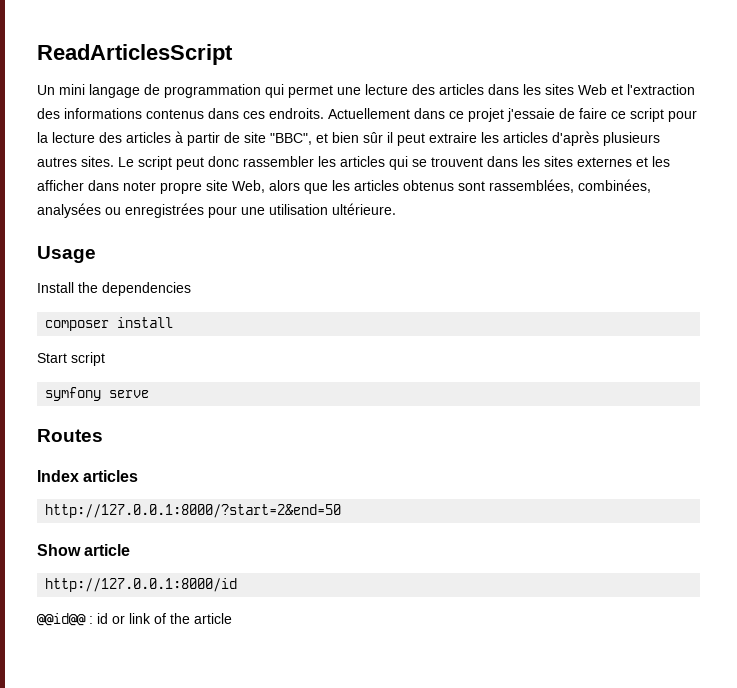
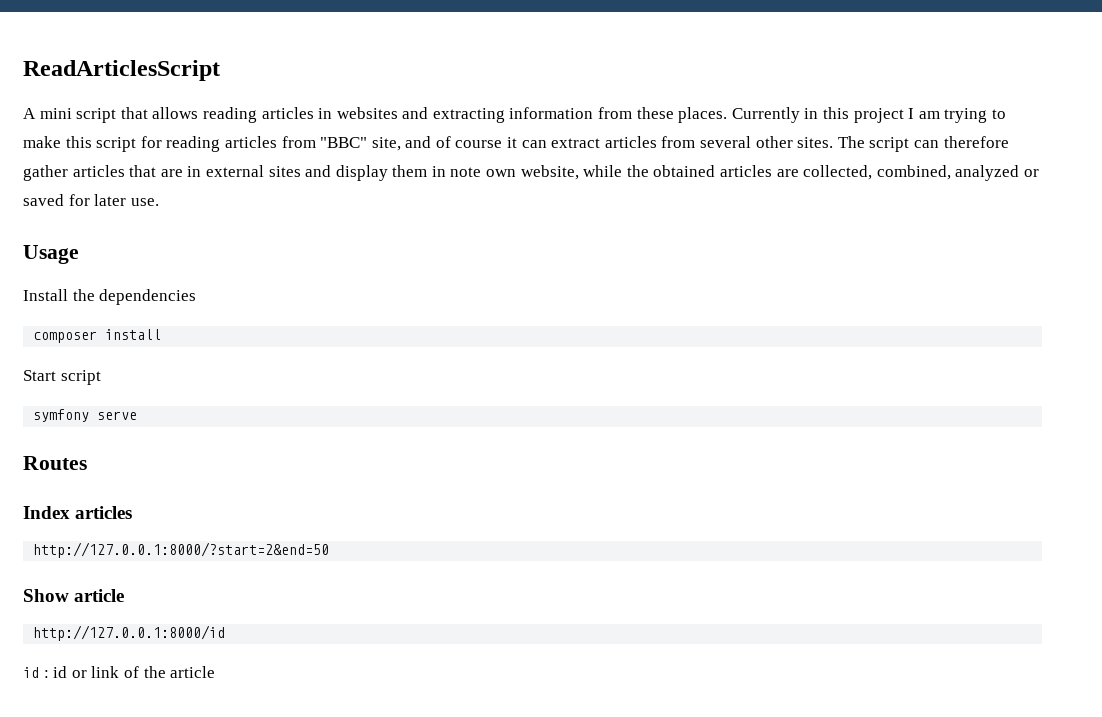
- Un mini langage de programmation qui permet une lecture des articles dans les sites Web et l'extraction des informations contenus dans ces endroits. Actuellement dans ce projet j'essaie de faire ce script pour la lecture des articles à partir de site "BBC", et bien sûr il peut extraire les articles d'après plusieurs autres sites. Le script peut donc rassembler les articles qui se trouvent dans les sites externes et les afficher dans noter propre site Web, alors que les articles obtenus sont rassemblées, combinées, analysées ou enregistrées pour une utilisation ultérieure.
+ A mini script that allows reading articles in websites and extracting information from these places. Currently in this project I am trying to make this script for reading articles from "BBC" site, and of course it can extract articles from several other sites. The script can therefore gather articles that are in external sites and display them in note own website, while the obtained articles are collected, combined, analyzed or saved for later use.
- @@id@@ : id or link of the article
+ id : id or link of the article

